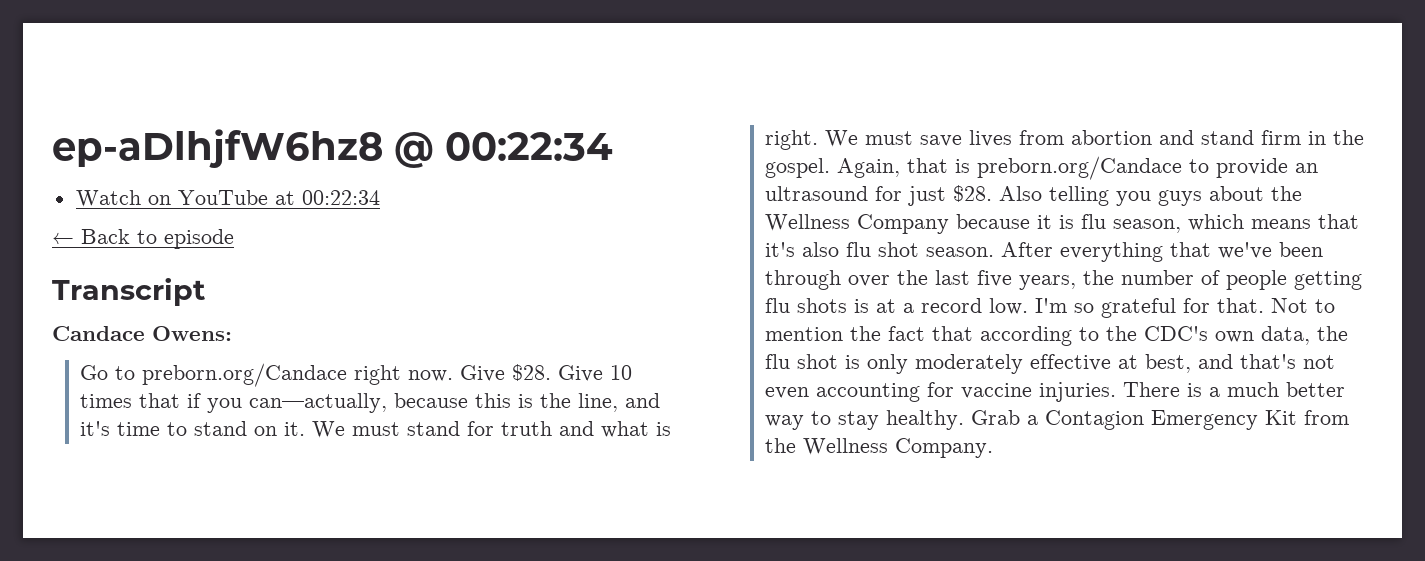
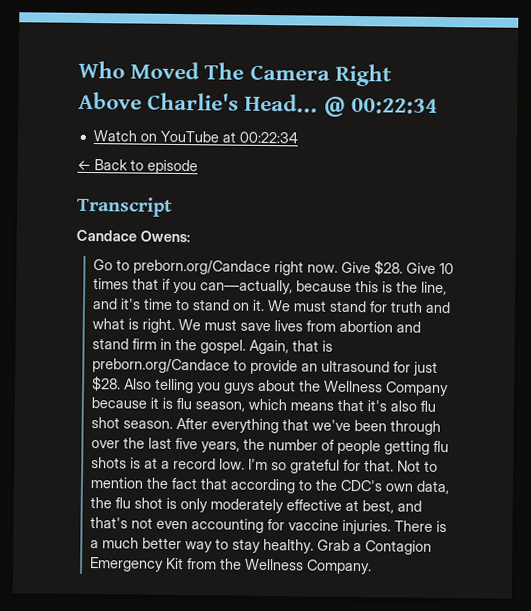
- ep-aDlhjfW6hz8 @ 00:22:34
+ Who Moved The Camera Right Above Charlie's Head... @ 00:22:34

